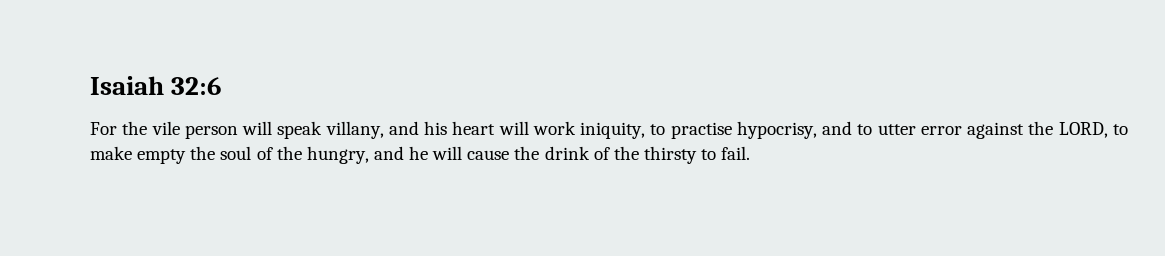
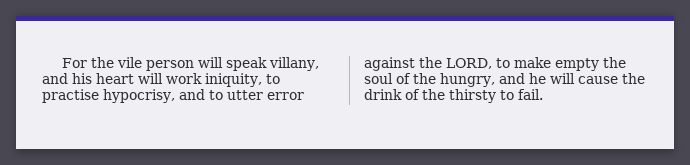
- Isaiah 32:6

